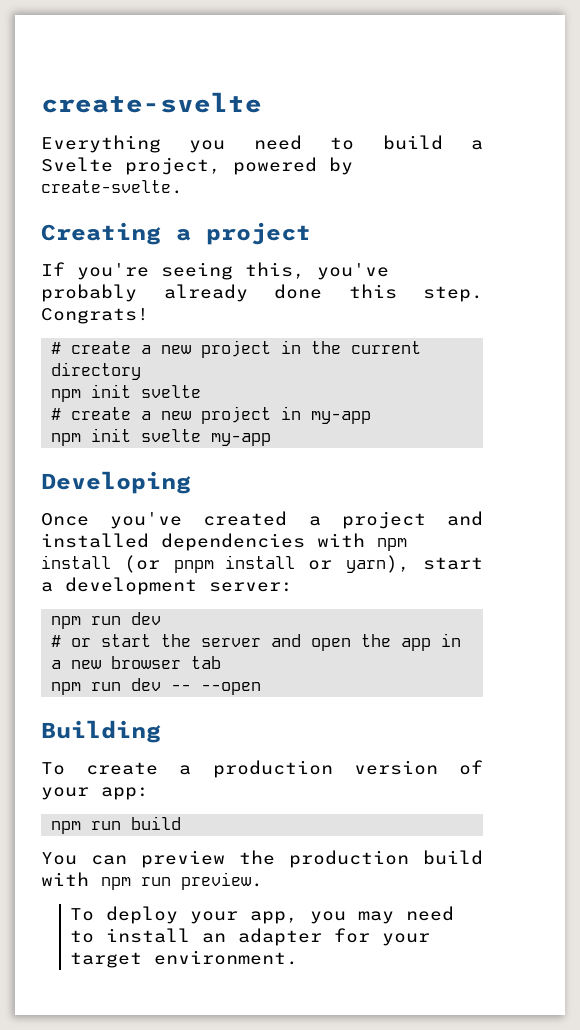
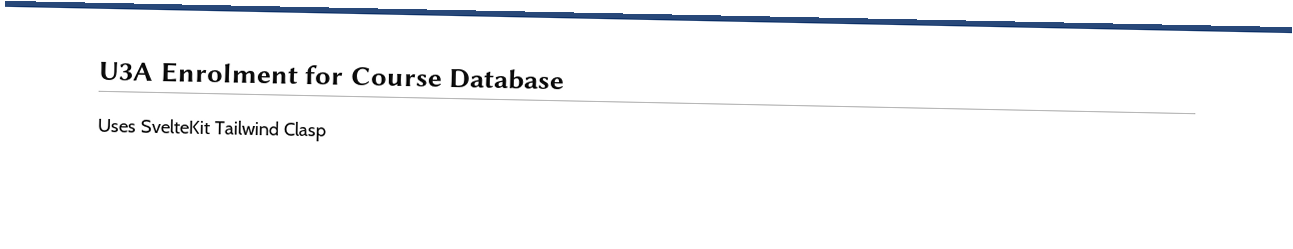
- create-svelte
- Everything you need to build a Svelte project, powered by create-svelte.
- Creating a project
- If you're seeing this, you've probably already done this step. Congrats!
- # create a new project in the current directory
- npm init svelte
- # create a new project in my-app
- npm init svelte my-app
- Developing
- Once you've created a project and installed dependencies with npm install (or pnpm install or yarn), start a development server:
- npm run dev
- # or start the server and open the app in a new browser tab
- npm run dev -- --open
- Building
- To create a production version of your app:
- npm run build
- You can preview the production build with npm run preview.
- To deploy your app, you may need to install an adapter for your target environment.
+ U3A Enrolment for Course Database
+ Uses SvelteKit Tailwind Clasp

